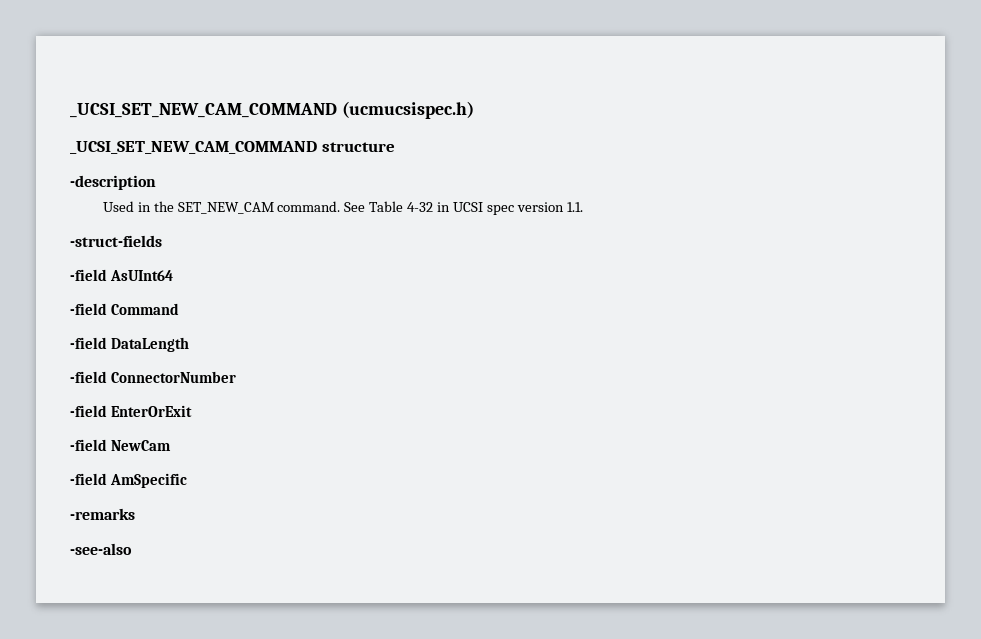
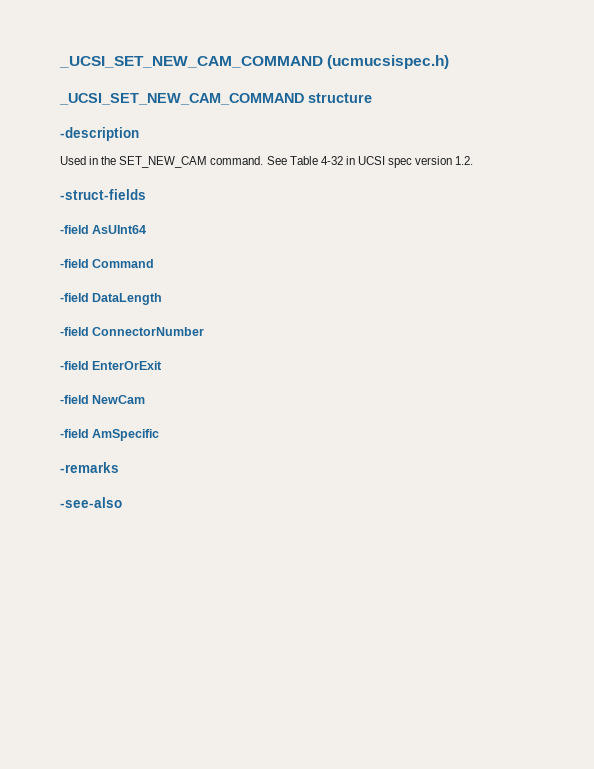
- See Table 4-32 in UCSI spec version 1.1.
+ See Table 4-32 in UCSI spec version 1.2.

